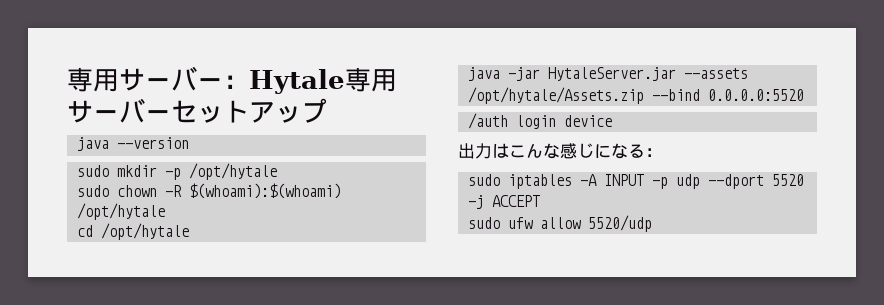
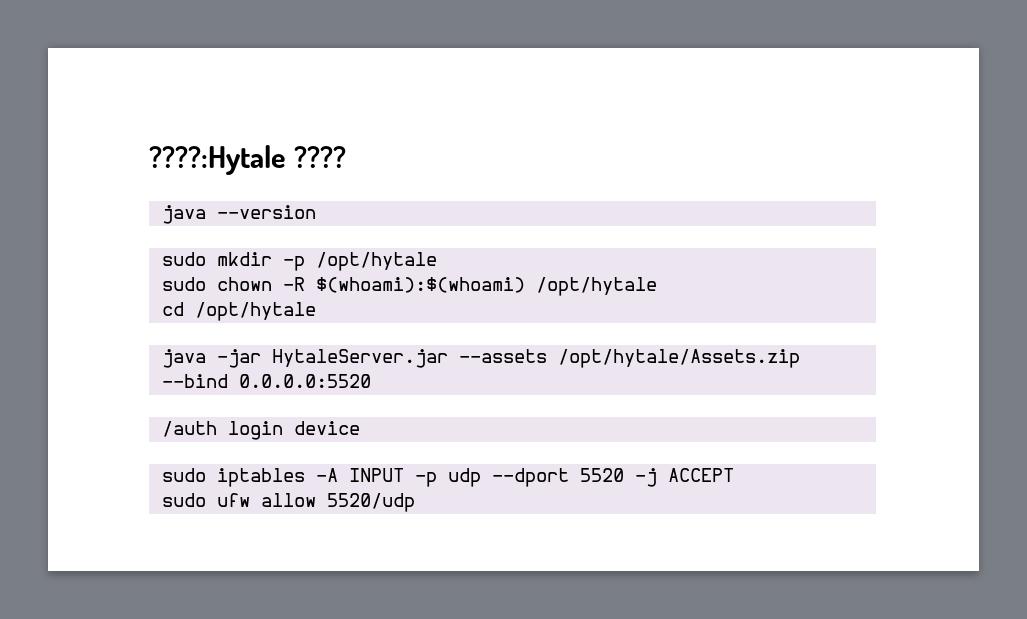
- 専用サーバー：Hytale専用サーバーセットアップ
+ ????:Hytale ????
- 出力はこんな感じになる：

